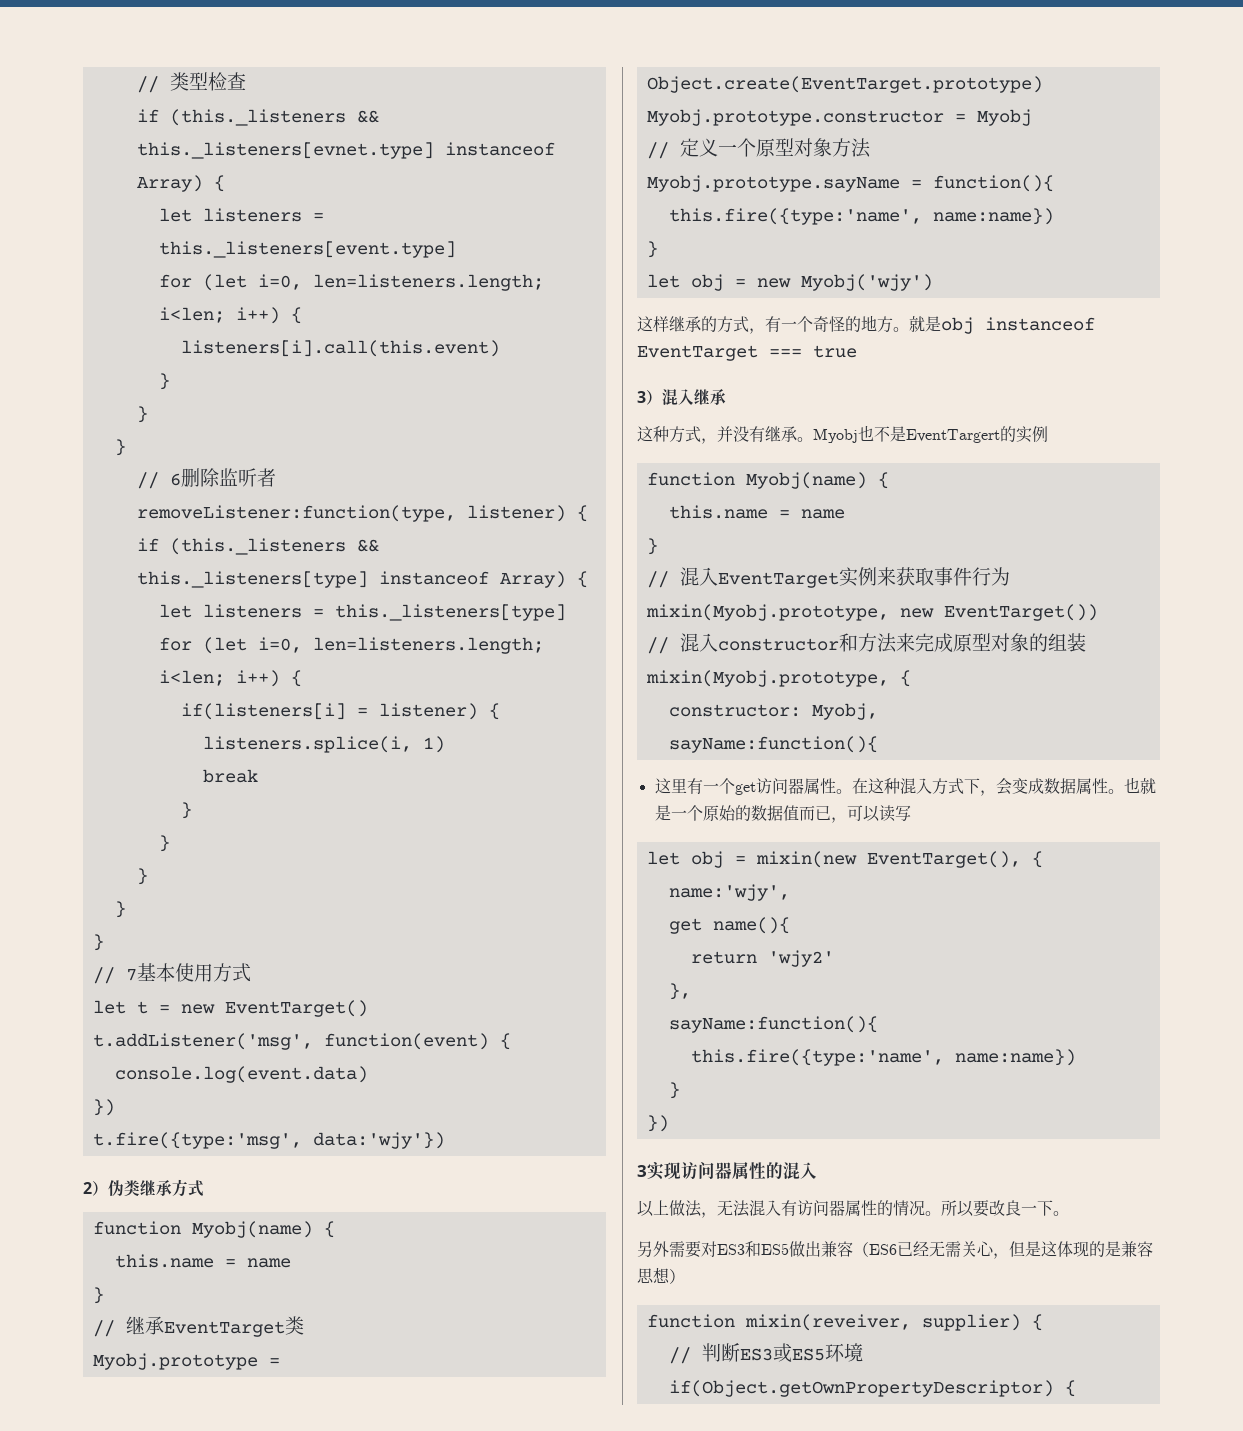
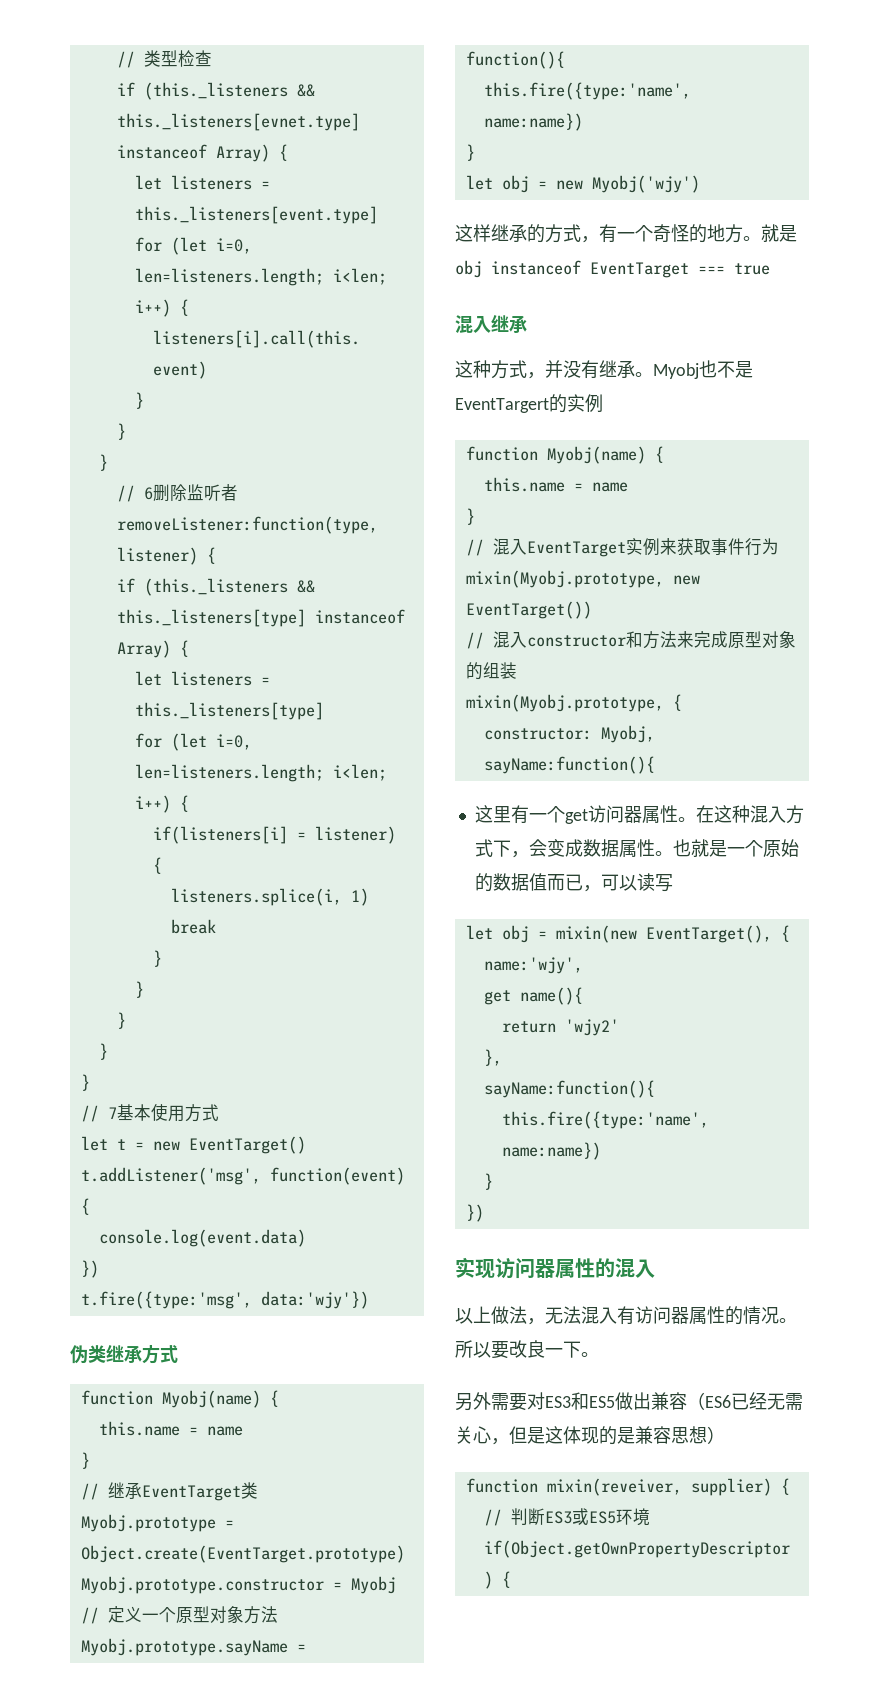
- 2）伪类继承方式
+ 伪类继承方式
- 3）混入继承
+ 混入继承
- 3实现访问器属性的混入
+ 实现访问器属性的混入

